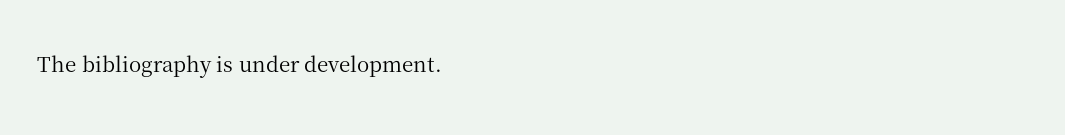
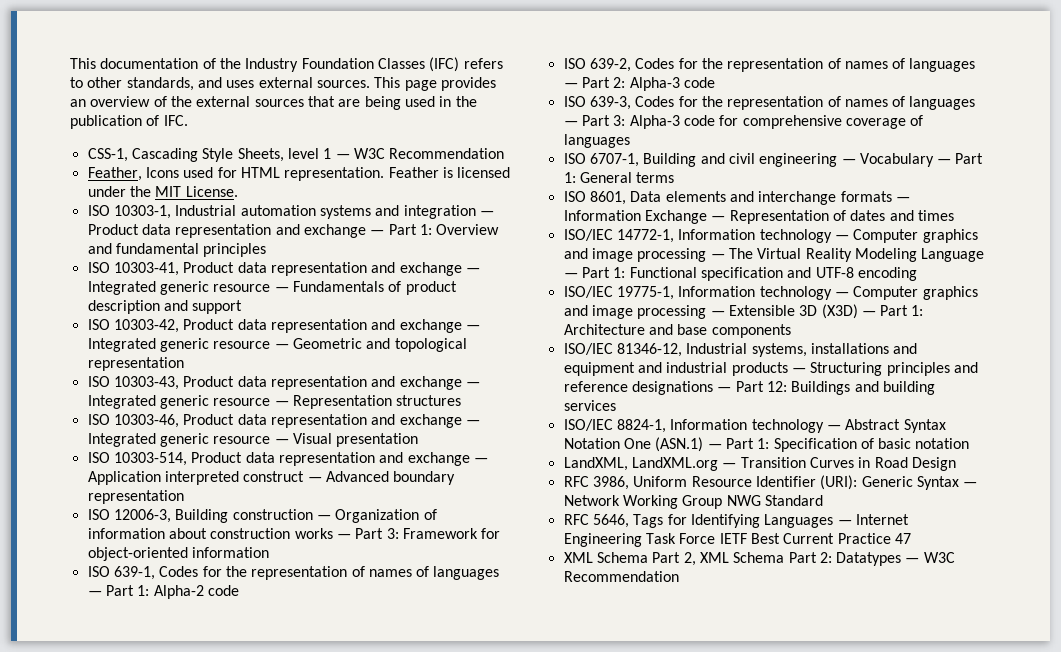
- The bibliography is under development.
+ This documentation of the Industry Foundation Classes (IFC) refers to other standards, and uses external sources. This page provides an overview of the external sources that are being used in the publication of IFC.
+ CSS-1, Cascading Style Sheets, level 1 — W3C Recommendation
+ Feather, Icons used for HTML representation. Feather is licensed under the MIT License.
+ ISO 10303-1, Industrial automation systems and integration — Product data representation and exchange — Part 1: Overview and fundamental principles
+ ISO 10303-41, Product data representation and exchange — Integrated generic resource — Fundamentals of product description and support
+ ISO 10303-42, Product data representation and exchange — Integrated generic resource — Geometric and topological representation
+ ISO 10303-43, Product data representation and exchange — Integrated generic resource — Representation structures
+ ISO 10303-46, Product data representation and exchange — Integrated generic resource — Visual presentation
+ ISO 10303-514, Product data representation and exchange — Application interpreted construct — Advanced boundary representation
+ ISO 12006-3, Building construction — Organization of information about construction works — Part 3: Framework for object-oriented information
+ ISO 639-1, Codes for the representation of names of languages — Part 1: Alpha-2 code
+ ISO 639-2, Codes for the representation of names of languages — Part 2: Alpha-3 code
+ ISO 639-3, Codes for the representation of names of languages — Part 3: Alpha-3 code for comprehensive coverage of languages
+ ISO 6707-1, Building and civil engineering — Vocabulary — Part 1: General terms
+ ISO 8601, Data elements and interchange formats — Information Exchange — Representation of dates and times
+ ISO/IEC 14772-1, Information technology — Computer graphics and image processing — The Virtual Reality Modeling Language — Part 1: Functional specification and UTF-8 encoding
+ ISO/IEC 19775-1, Information technology — Computer graphics and image processing — Extensible 3D (X3D) — Part 1: Architecture and base components
+ ISO/IEC 81346-12, Industrial systems, installations and equipment and industrial products — Structuring principles and reference designations — Part 12: Buildings and building services
+ ISO/IEC 8824-1, Information technology — Abstract Syntax Notation One (ASN.1) — Part 1: Specification of basic notation
+ LandXML, LandXML.org — Transition Curves in Road Design
+ RFC 3986, Uniform Resource Identifier (URI): Generic Syntax — Network Working Group NWG Standard
+ RFC 5646, Tags for Identifying Languages — Internet Engineering Task Force IETF Best Current Practice 47
+ XML Schema Part 2, XML Schema Part 2: Datatypes — W3C Recommendation

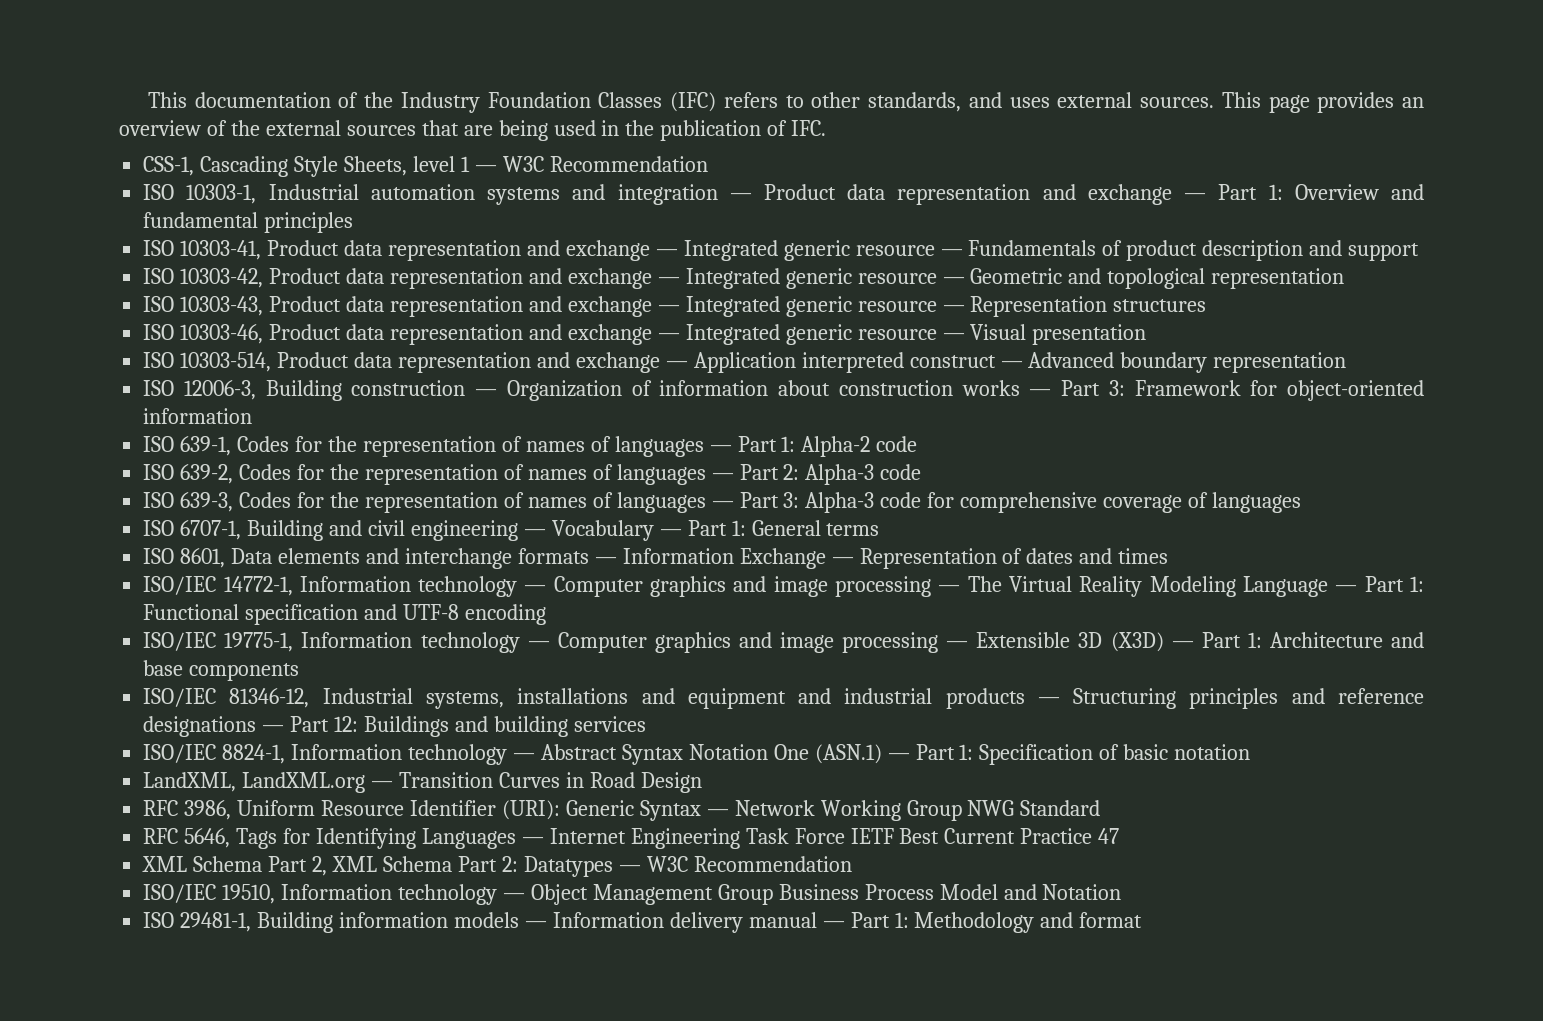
- Feather, Icons used for HTML representation. Feather is licensed under the MIT License.
+ ISO/IEC 19510, Information technology — Object Management Group Business Process Model and Notation
+ ISO 29481-1, Building information models — Information delivery manual — Part 1: Methodology and format

